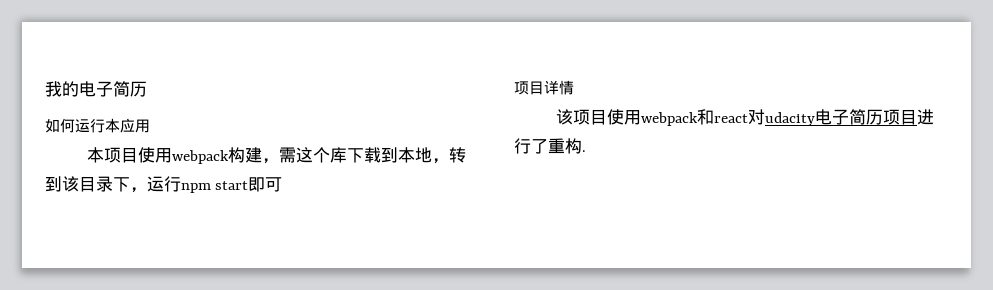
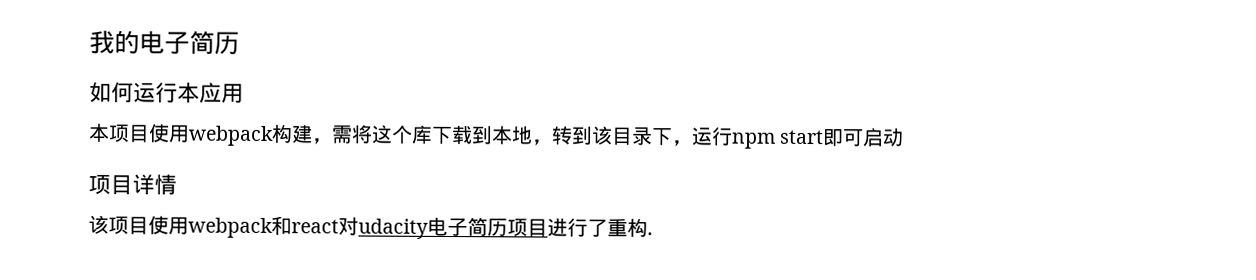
- 本项目使用webpack构建，需这个库下载到本地，转到该目录下，运行npm start即可
+ 本项目使用webpack构建，需将这个库下载到本地，转到该目录下，运行npm start即可启动

